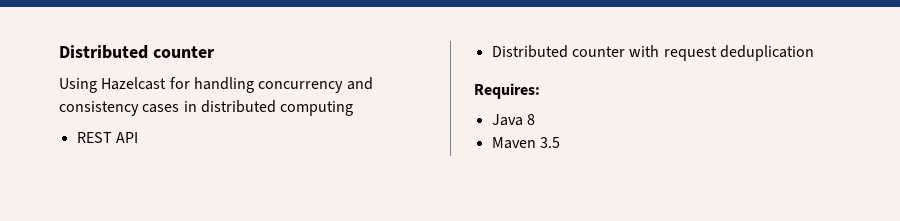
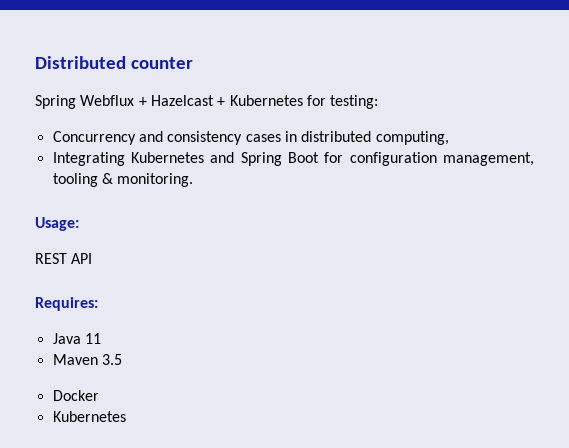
- Using Hazelcast for handling concurrency and consistency cases in distributed computing
+ Spring Webflux + Hazelcast + Kubernetes for testing:
+ Concurrency and consistency cases in distributed computing,
+ Integrating Kubernetes and Spring Boot for configuration management, tooling & monitoring.
+ Usage:
  REST API
- Distributed counter with request deduplication
- Java 8
+ Java 11
+ Docker
+ Kubernetes

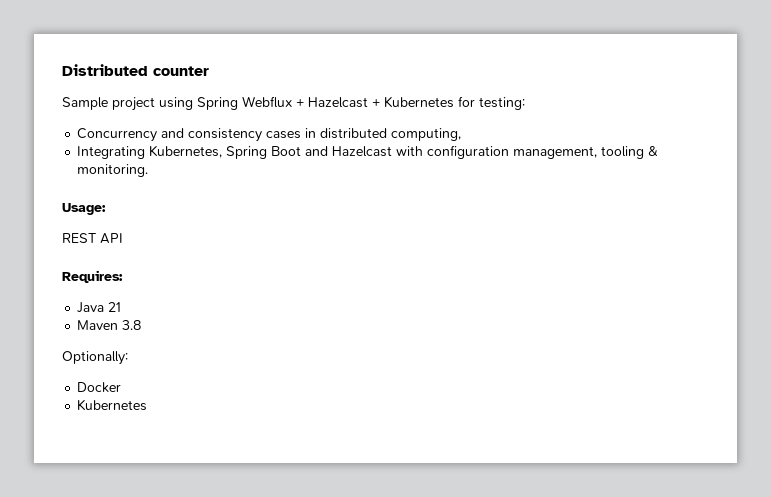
- Spring Webflux + Hazelcast + Kubernetes for testing:
+ Sample project using Spring Webflux + Hazelcast + Kubernetes for testing:
- Integrating Kubernetes and Spring Boot for configuration management, tooling & monitoring.
+ Integrating Kubernetes, Spring Boot and Hazelcast with configuration management, tooling & monitoring.
- Java 11
+ Java 21
- Maven 3.5
+ Maven 3.8
+ Optionally:

